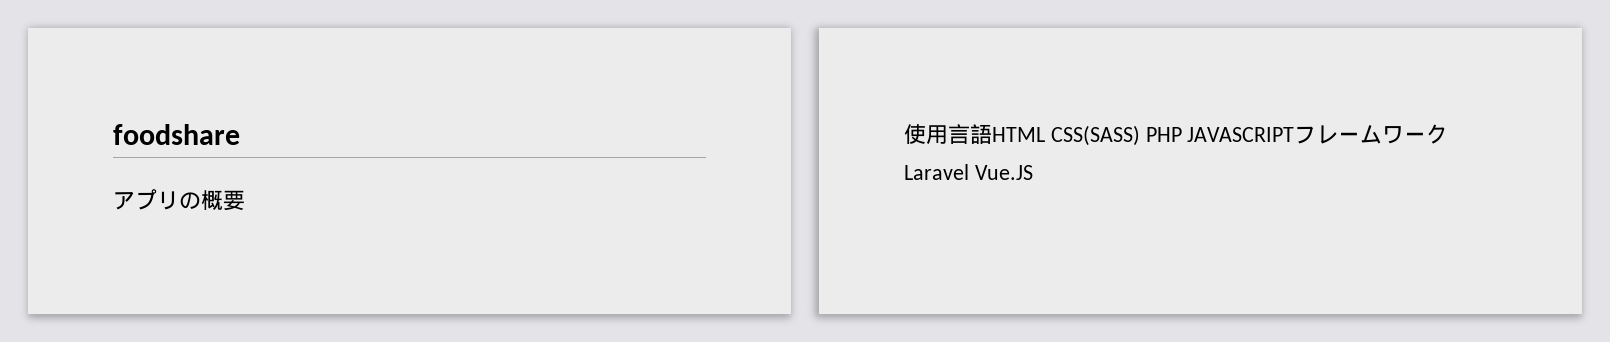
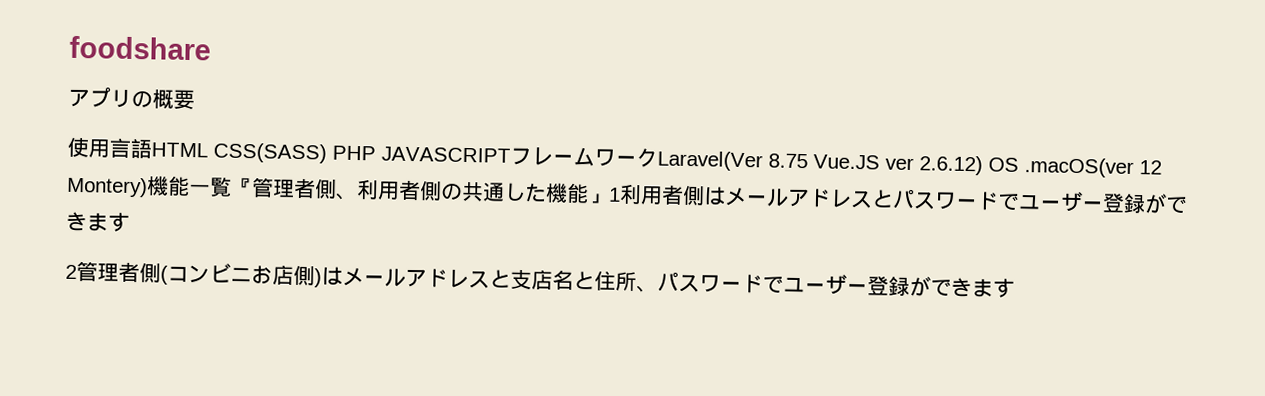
- 使用言語HTML CSS(SASS) PHP JAVASCRIPTフレームワークLaravel Vue.JS
+ 使用言語HTML CSS(SASS) PHP JAVASCRIPTフレームワークLaravel(Ver 8.75 Vue.JS ver 2.6.12) OS .macOS(ver 12 Montery)機能一覧『管理者側、利用者側の共通した機能」1利用者側はメールアドレスとパスワードでユーザー登録ができます
+ 2管理者側(コンビニお店側)はメールアドレスと支店名と住所、パスワードでユーザー登録ができます

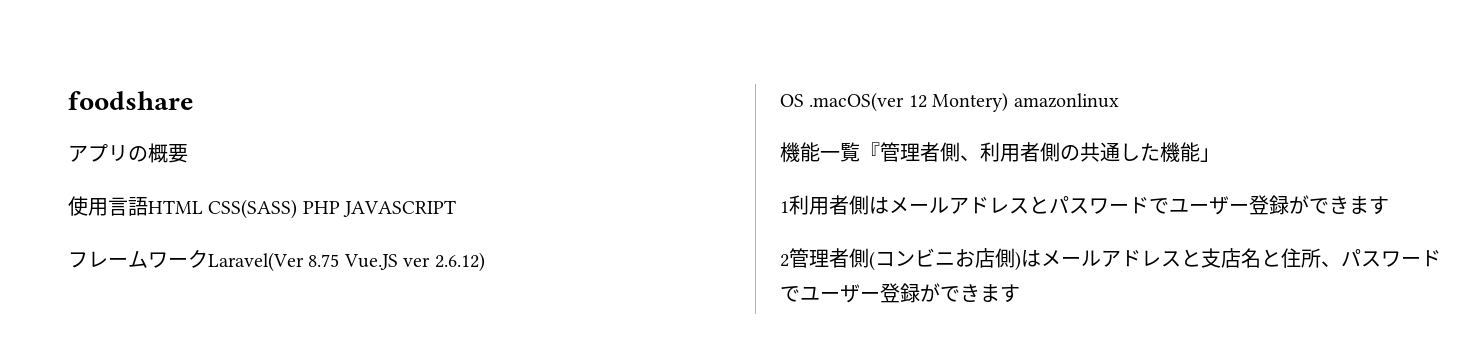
- 使用言語HTML CSS(SASS) PHP JAVASCRIPTフレームワークLaravel(Ver 8.75 Vue.JS ver 2.6.12) OS .macOS(ver 12 Montery)機能一覧『管理者側、利用者側の共通した機能」1利用者側はメールアドレスとパスワードでユーザー登録ができます
+ 使用言語HTML CSS(SASS) PHP JAVASCRIPT
+ フレームワークLaravel(Ver 8.75 Vue.JS ver 2.6.12)
+ OS .macOS(ver 12 Montery) amazonlinux
+ 機能一覧『管理者側、利用者側の共通した機能」
+ 1利用者側はメールアドレスとパスワードでユーザー登録ができます

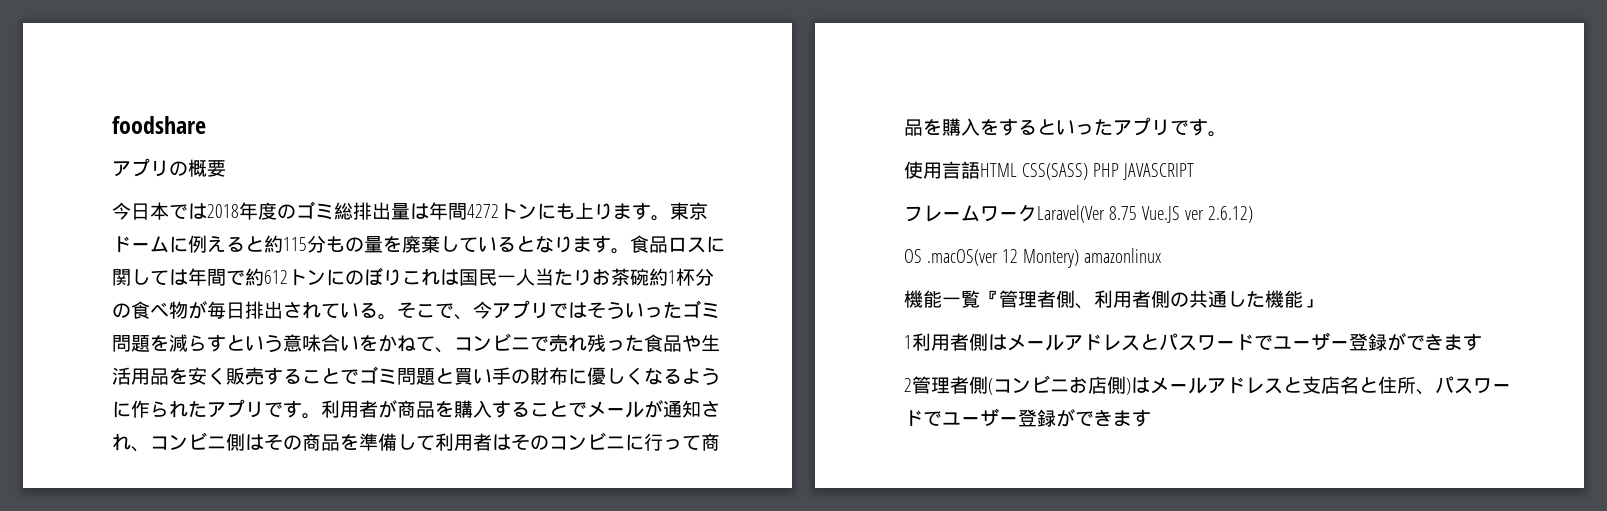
+ 今日本では2018年度のゴミ総排出量は年間4272トンにも上ります。東京ドームに例えると約115分もの量を廃棄しているとなります。食品ロスに関しては年間で約612トンにのぼりこれは国民一人当たりお茶碗約1杯分の食べ物が毎日排出されている。そこで、今アプリではそういったゴミ問題を減らすという意味合いをかねて、コンビニで売れ残った食品や生活用品を安く販売することでゴミ問題と買い手の財布に優しくなるように作られたアプリです。利用者が商品を購入することでメールが通知され、コンビニ側はその商品を準備して利用者はそのコンビニに行って商品を購入をするといったアプリです。

